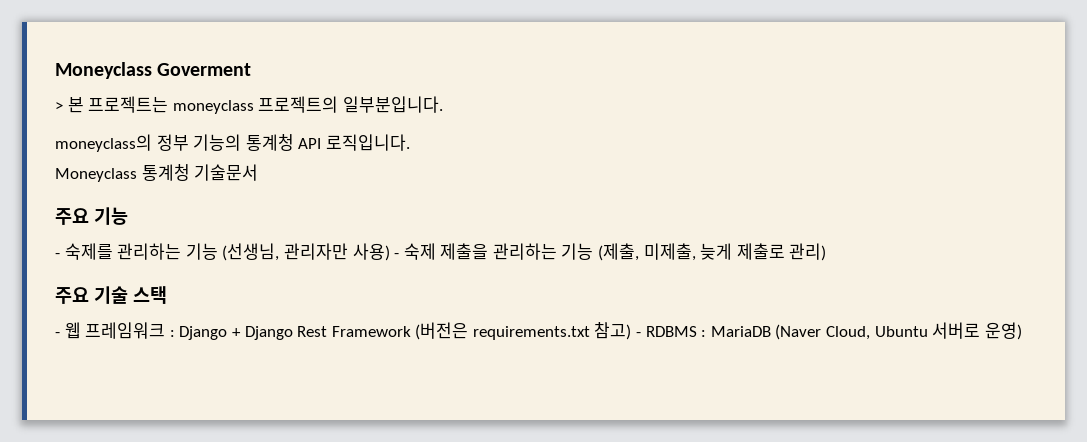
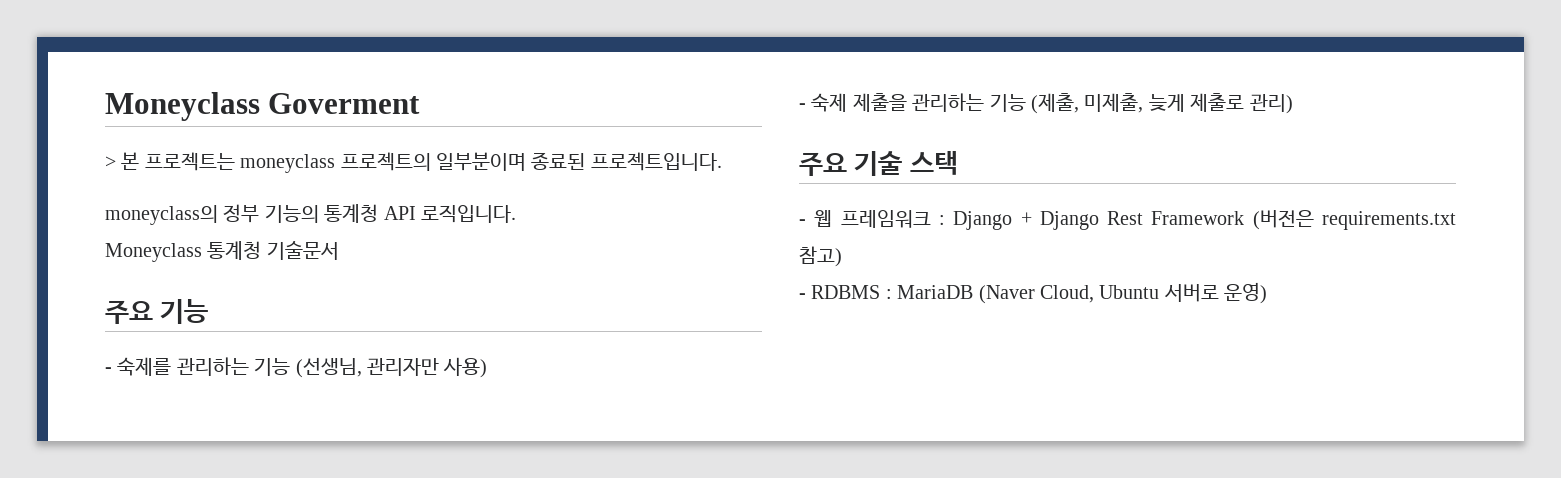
- > 본 프로젝트는 moneyclass 프로젝트의 일부분입니다.
+ > 본 프로젝트는 moneyclass 프로젝트의 일부분이며 종료된 프로젝트입니다.
- - 숙제를 관리하는 기능 (선생님, 관리자만 사용) - 숙제 제출을 관리하는 기능 (제출, 미제출, 늦게 제출로 관리)
+ - 숙제를 관리하는 기능 (선생님, 관리자만 사용)
+ - 숙제 제출을 관리하는 기능 (제출, 미제출, 늦게 제출로 관리)
- - 웹 프레임워크 : Django + Django Rest Framework (버전은 requirements.txt 참고) - RDBMS : MariaDB (Naver Cloud, Ubuntu 서버로 운영)
+ - 웹 프레임워크 : Django + Django Rest Framework (버전은 requirements.txt 참고)
+ - RDBMS : MariaDB (Naver Cloud, Ubuntu 서버로 운영)

